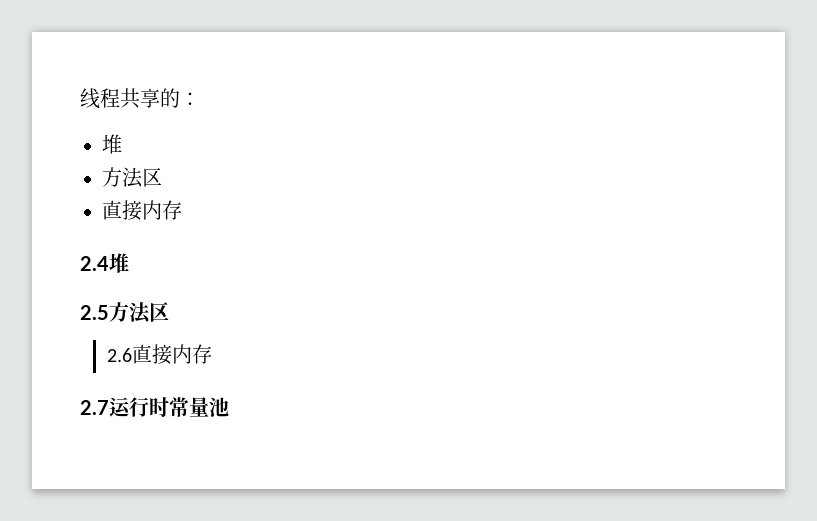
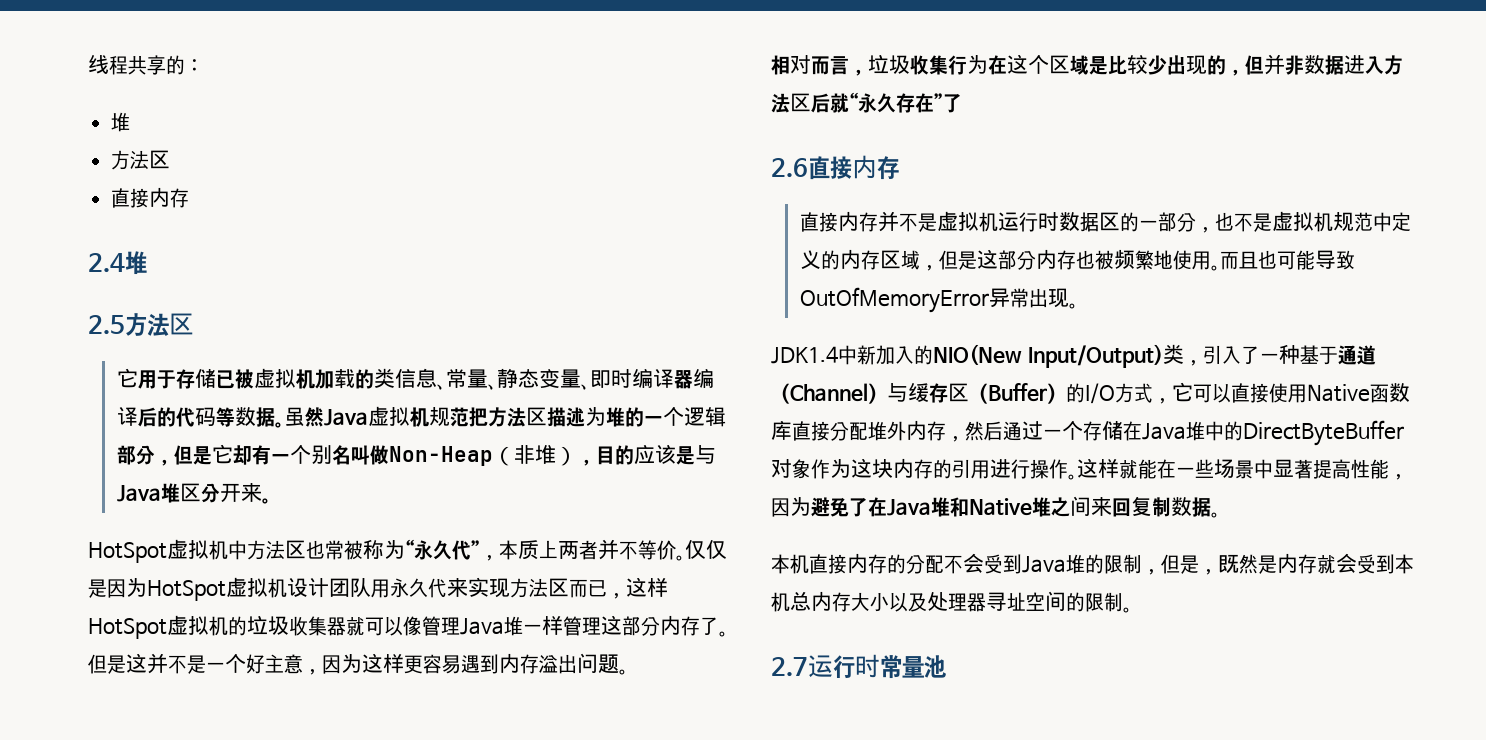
+ 它用于存储已被虚拟机加载的类信息、常量、静态变量、即时编译器编译后的代码等数据。虽然Java虚拟机规范把方法区描述为堆的一个逻辑部分，但是它却有一个别名叫做Non-Heap（非堆），目的应该是与Java堆区分开来。
+ HotSpot虚拟机中方法区也常被称为“永久代”，本质上两者并不等价。仅仅是因为HotSpot虚拟机设计团队用永久代来实现方法区而已，这样HotSpot虚拟机的垃圾收集器就可以像管理Java堆一样管理这部分内存了。但是这并不是一个好主意，因为这样更容易遇到内存溢出问题。
+ 相对而言，垃圾收集行为在这个区域是比较少出现的，但并非数据进入方法区后就“永久存在”了
  2.6直接内存
+ 直接内存并不是虚拟机运行时数据区的一部分，也不是虚拟机规范中定义的内存区域，但是这部分内存也被频繁地使用。而且也可能导致OutOfMemoryError异常出现。
+ JDK1.4中新加入的NIO(New Input/Output)类，引入了一种基于通道（Channel）与缓存区（Buffer）的I/O方式，它可以直接使用Native函数库直接分配堆外内存，然后通过一个存储在Java堆中的DirectByteBuffer对象作为这块内存的引用进行操作。这样就能在一些场景中显著提高性能，因为避免了在Java堆和Native堆之间来回复制数据。
+ 本机直接内存的分配不会受到Java堆的限制，但是，既然是内存就会受到本机总内存大小以及处理器寻址空间的限制。

